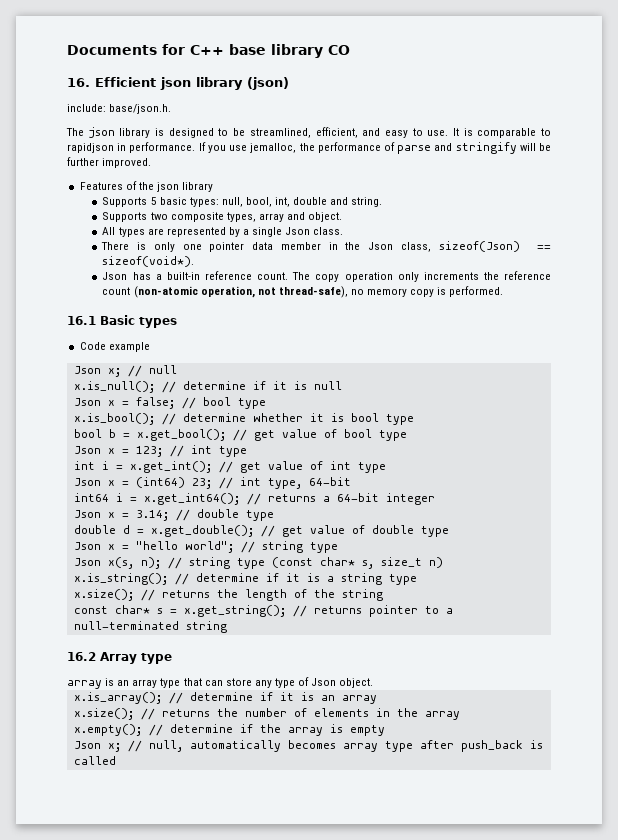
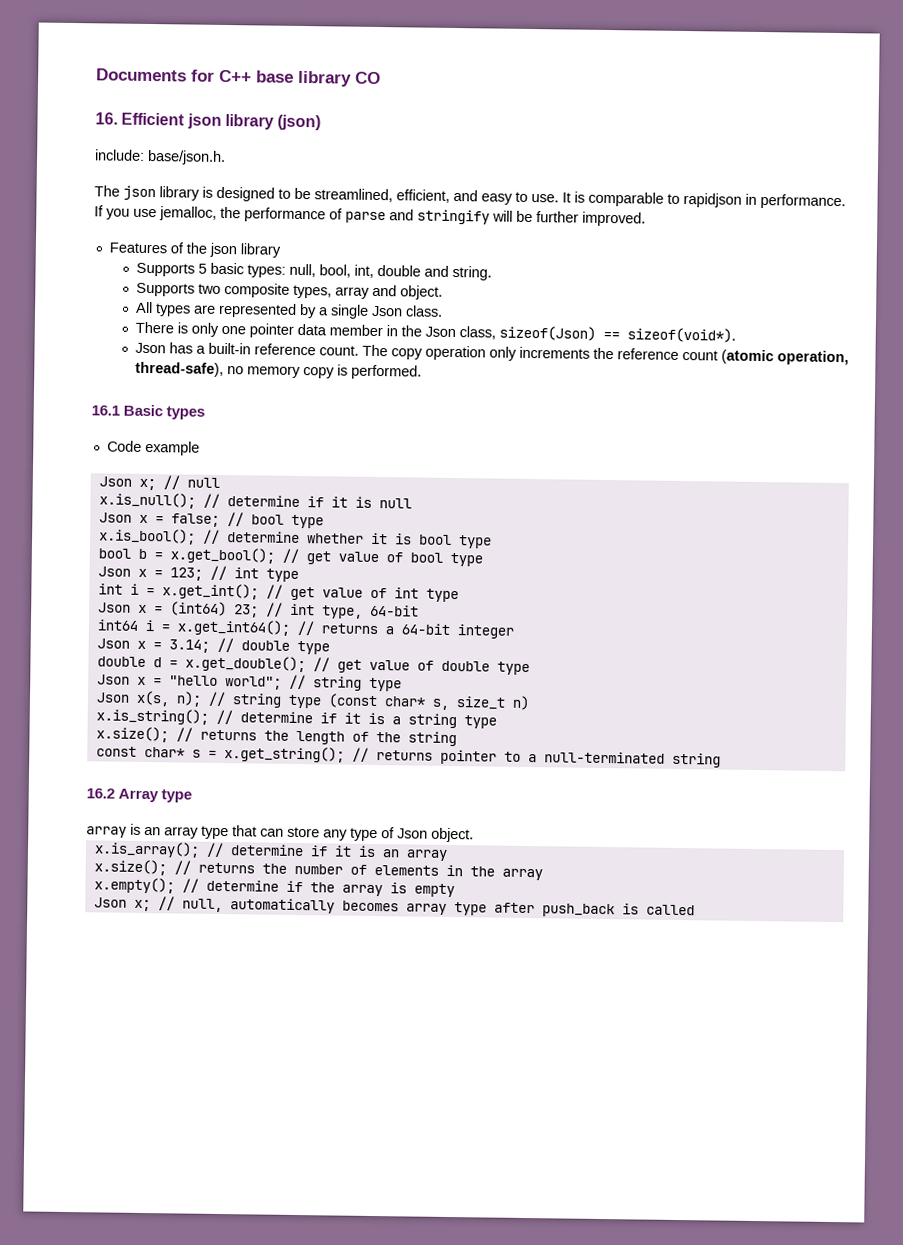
- The copy operation only increments the reference count (non-atomic operation, not thread-safe), no memory copy is performed.
+ The copy operation only increments the reference count (atomic operation, thread-safe), no memory copy is performed.

